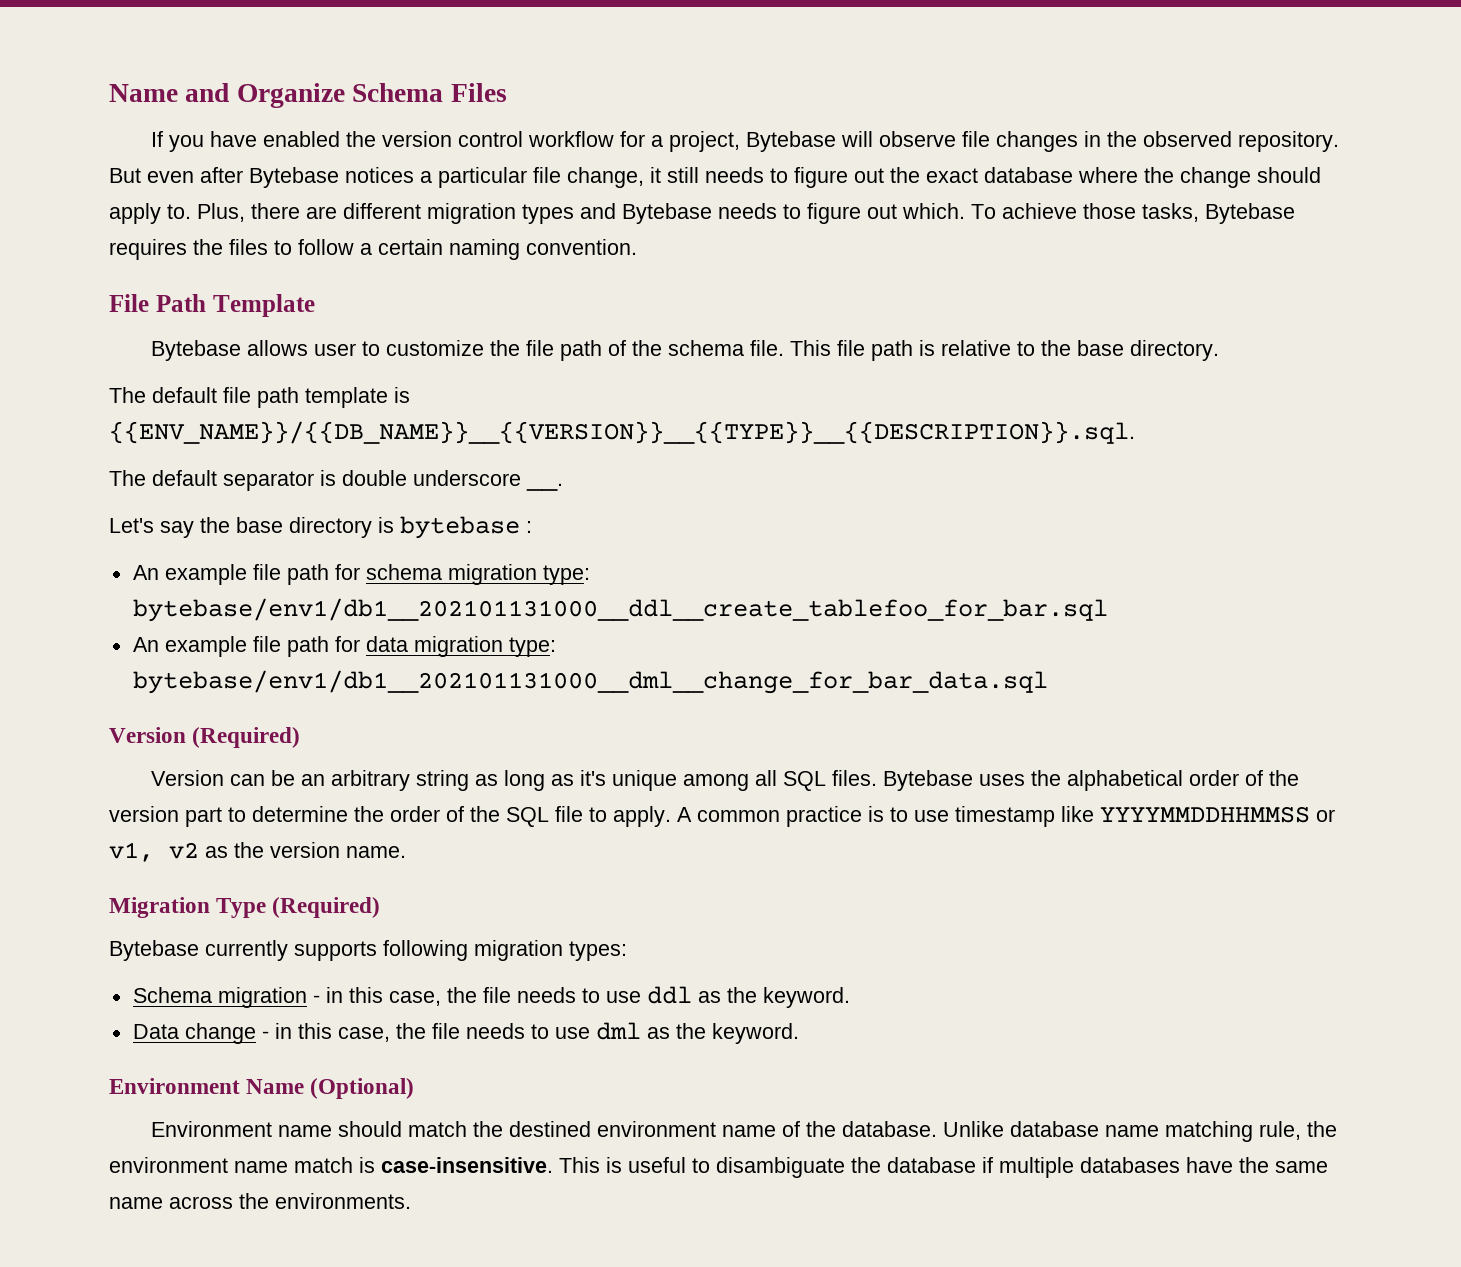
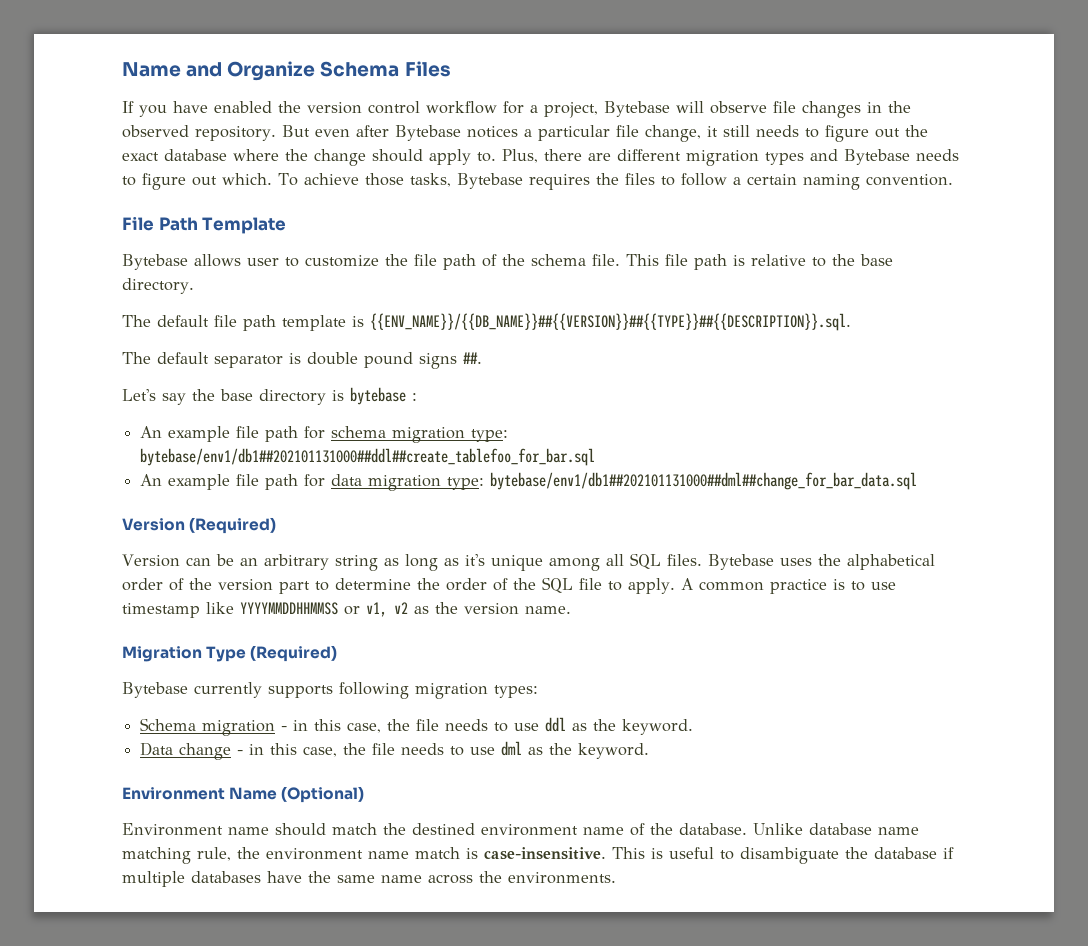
- The default file path template is {{ENV_NAME}}/{{DB_NAME}}__{{VERSION}}__{{TYPE}}__{{DESCRIPTION}}.sql.
+ The default file path template is {{ENV_NAME}}/{{DB_NAME}}##{{VERSION}}##{{TYPE}}##{{DESCRIPTION}}.sql.
- The default separator is double underscore __.
+ The default separator is double pound signs ##.
- An example file path for schema migration type: bytebase/env1/db1__202101131000__ddl__create_tablefoo_for_bar.sql
+ An example file path for schema migration type: bytebase/env1/db1##202101131000##ddl##create_tablefoo_for_bar.sql
- An example file path for data migration type: bytebase/env1/db1__202101131000__dml__change_for_bar_data.sql
+ An example file path for data migration type: bytebase/env1/db1##202101131000##dml##change_for_bar_data.sql

